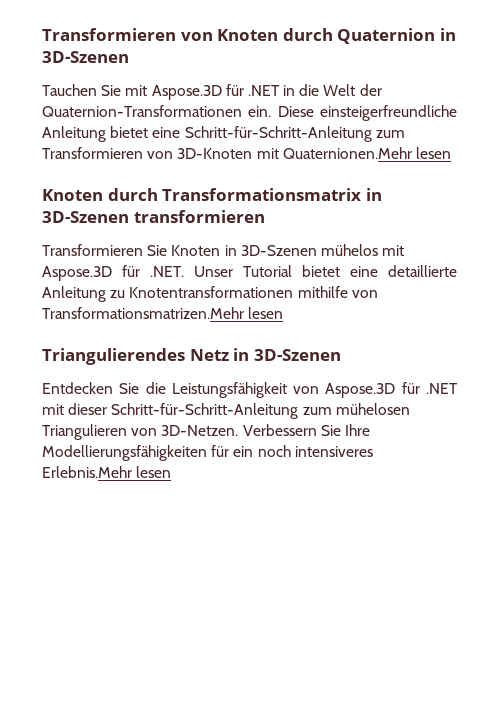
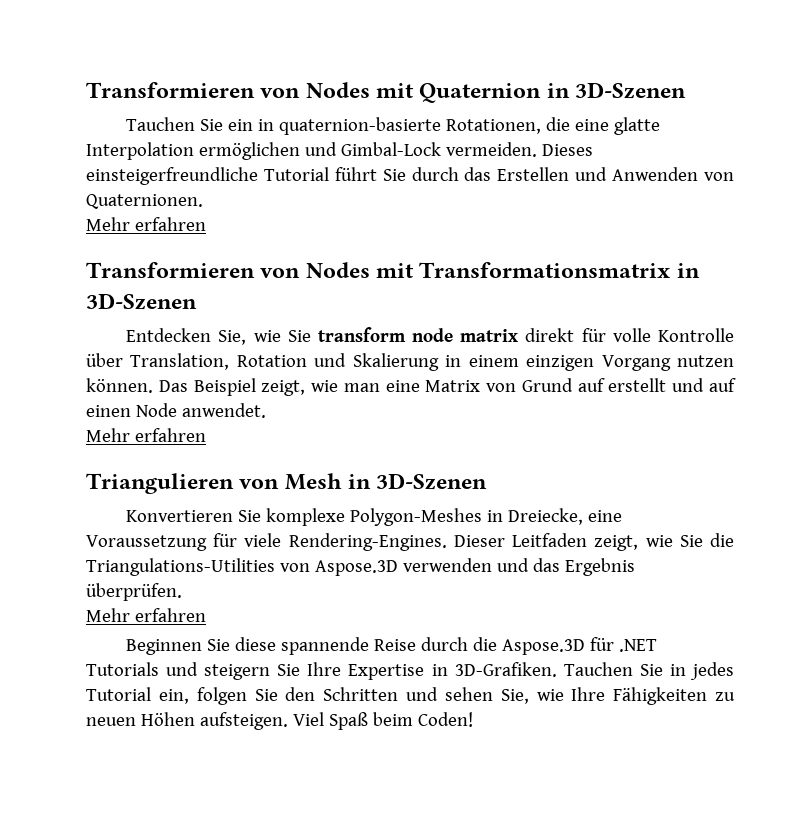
- Transformieren von Knoten durch Quaternion in 3D‑Szenen
+ Transformieren von Nodes mit Quaternion in 3D‑Szenen
- Tauchen Sie mit Aspose.3D für .NET in die Welt der Quaternion-Transformationen ein. Diese einsteigerfreundliche Anleitung bietet eine Schritt-für-Schritt-Anleitung zum Transformieren von 3D-Knoten mit Quaternionen.Mehr lesen
- Knoten durch Transformationsmatrix in 3D-Szenen transformieren
- Transformieren Sie Knoten in 3D-Szenen mühelos mit Aspose.3D für .NET. Unser Tutorial bietet eine detaillierte Anleitung zu Knotentransformationen mithilfe von Transformationsmatrizen.Mehr lesen
- Triangulierendes Netz in 3D-Szenen
- Entdecken Sie die Leistungsfähigkeit von Aspose.3D für .NET mit dieser Schritt-für-Schritt-Anleitung zum mühelosen Triangulieren von 3D-Netzen. Verbessern Sie Ihre Modellierungsfähigkeiten für ein noch intensiveres Erlebnis.Mehr lesen
+ Tauchen Sie ein in quaternion‑basierte Rotationen, die eine glatte Interpolation ermöglichen und Gimbal‑Lock vermeiden. Dieses einsteigerfreundliche Tutorial führt Sie durch das Erstellen und Anwenden von Quaternionen.
+ Mehr erfahren
+ Transformieren von Nodes mit Transformationsmatrix in 3D‑Szenen
+ Entdecken Sie, wie Sie transform node matrix direkt für volle Kontrolle über Translation, Rotation und Skalierung in einem einzigen Vorgang nutzen können. Das Beispiel zeigt, wie man eine Matrix von Grund auf erstellt und auf einen Node anwendet.
+ Mehr erfahren
+ Triangulieren von Mesh in 3D‑Szenen
+ Konvertieren Sie komplexe Polygon‑Meshes in Dreiecke, eine Voraussetzung für viele Rendering‑Engines. Dieser Leitfaden zeigt, wie Sie die Triangulations‑Utilities von Aspose.3D verwenden und das Ergebnis überprüfen.
+ Mehr erfahren
+ Beginnen Sie diese spannende Reise durch die Aspose.3D für .NET Tutorials und steigern Sie Ihre Expertise in 3D‑Grafiken. Tauchen Sie in jedes Tutorial ein, folgen Sie den Schritten und sehen Sie, wie Ihre Fähigkeiten zu neuen Höhen aufsteigen. Viel Spaß beim Coden!

